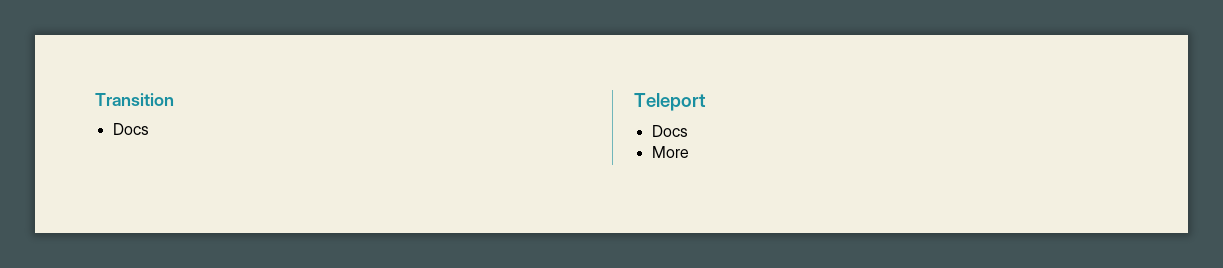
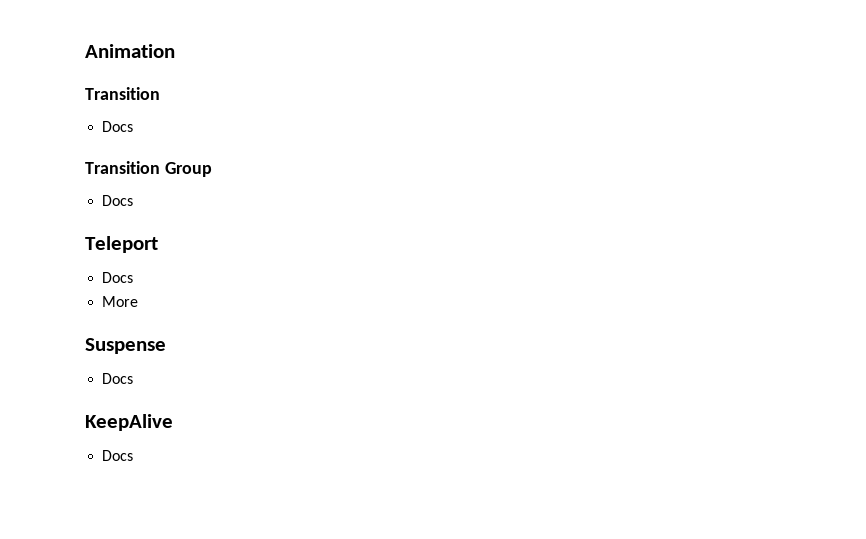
+ Animation
+ Transition Group
+ Docs
+ Suspense
+ Docs
+ KeepAlive
+ Docs

